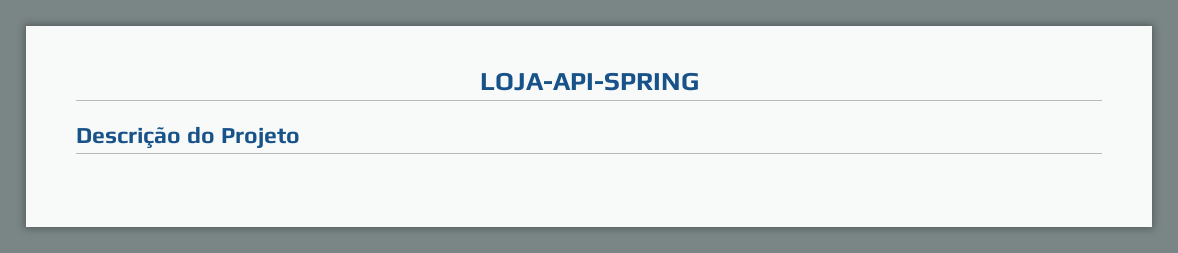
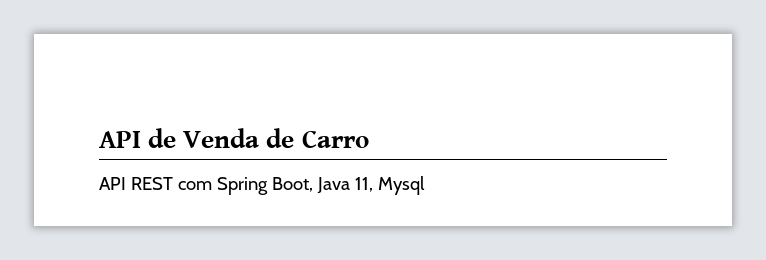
- LOJA-API-SPRING
- Descrição do Projeto
+ API de Venda de Carro
+ API REST com Spring Boot, Java 11, Mysql

